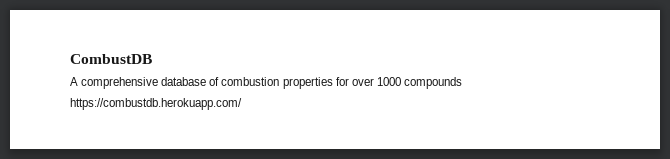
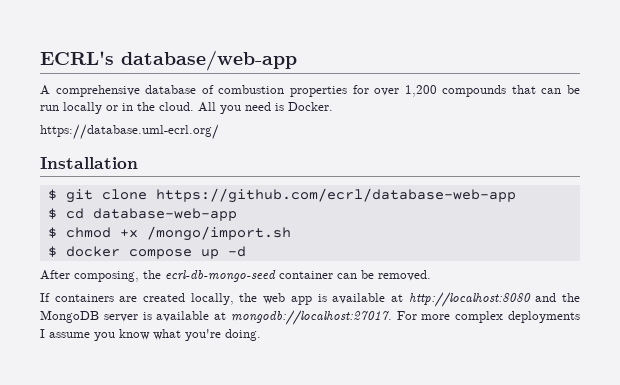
- CombustDB
+ ECRL's database/web-app
- A comprehensive database of combustion properties for over 1000 compounds
- https://combustdb.herokuapp.com/
+ A comprehensive database of combustion properties for over 1,200 compounds that can be run locally or in the cloud. All you need is Docker.
+ https://database.uml-ecrl.org/
+ Installation
+ $ git clone https://github.com/ecrl/database-web-app
+ $ cd database-web-app
+ $ chmod +x /mongo/import.sh
+ $ docker compose up -d
+ After composing, the ecrl-db-mongo-seed container can be removed.
+ If containers are created locally, the web app is available at http://localhost:8080 and the MongoDB server is available at mongodb://localhost:27017. For more complex deployments I assume you know what you're doing.

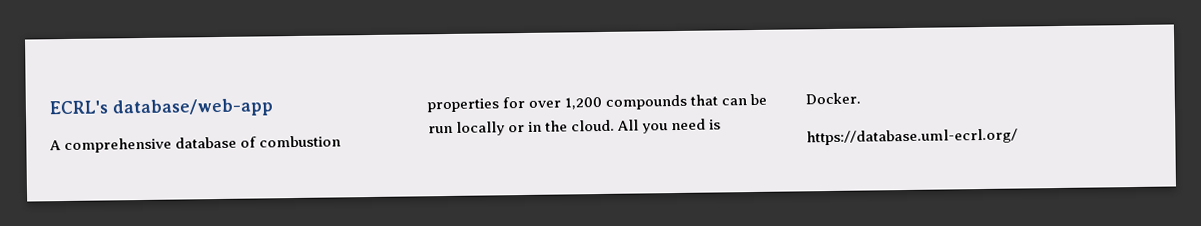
- Installation
- $ git clone https://github.com/ecrl/database-web-app
- $ cd database-web-app
- $ chmod +x /mongo/import.sh
- $ docker compose up -d
- After composing, the ecrl-db-mongo-seed container can be removed.
- If containers are created locally, the web app is available at http://localhost:8080 and the MongoDB server is available at mongodb://localhost:27017. For more complex deployments I assume you know what you're doing.

